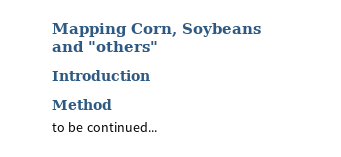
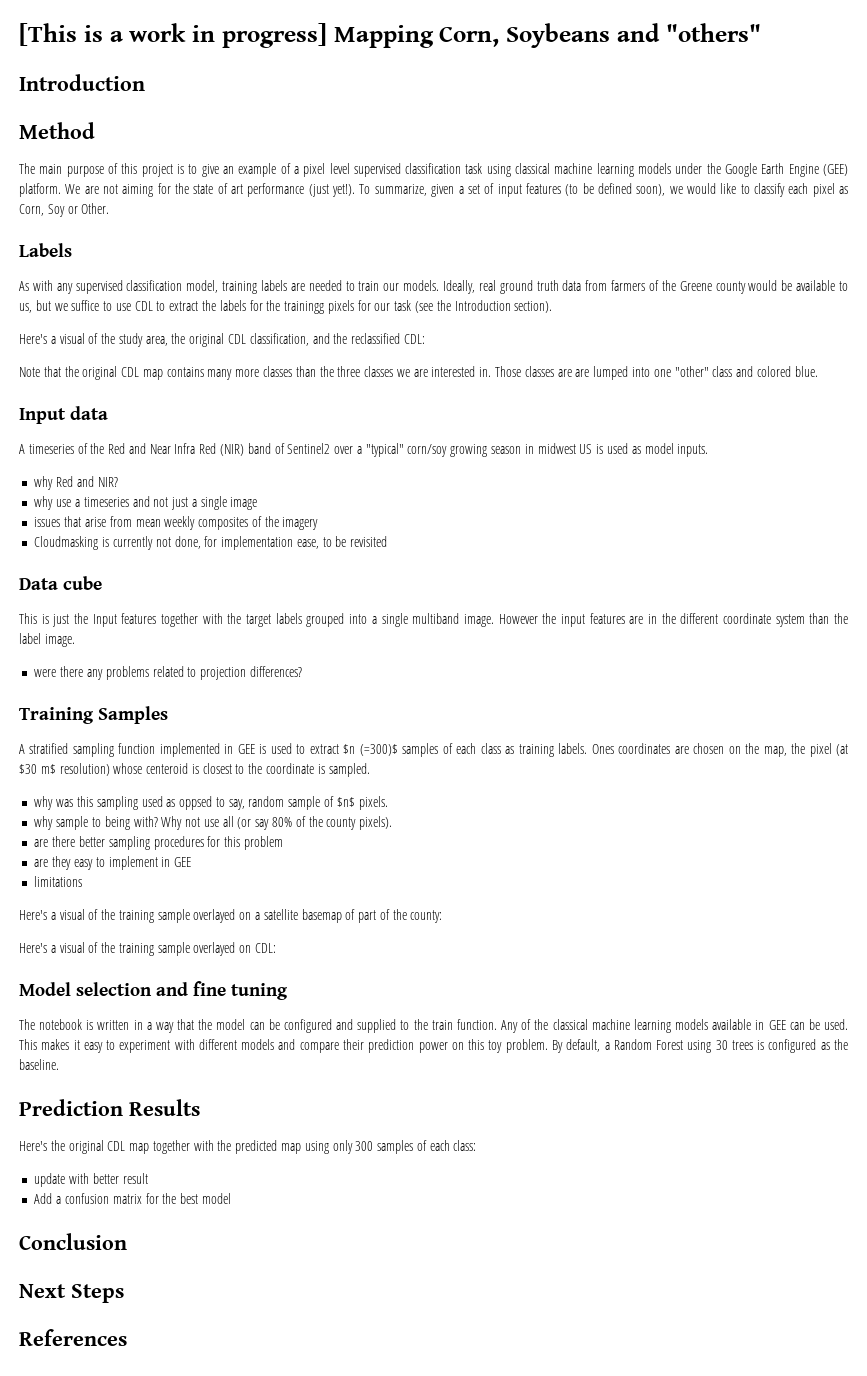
- Mapping Corn, Soybeans and "others"
+ [This is a work in progress] Mapping Corn, Soybeans and "others"
- to be continued...
+ The main purpose of this project is to give an example of a pixel level supervised classification task using classical machine learning models under the Google Earth Engine (GEE) platform. We are not aiming for the state of art performance (just yet!). To summarize, given a set of input features (to be defined soon), we would like to classify each pixel as Corn, Soy or Other.
+ Labels
+ As with any supervised classification model, training labels are needed to train our models. Ideally, real ground truth data from farmers of the Greene county would be available to us, but we suffice to use CDL to extract the labels for the trainingg pixels for our task (see the Introduction section).
+ Here's a visual of the study area, the original CDL classification, and the reclassified CDL:
+ Note that the original CDL map contains many more classes than the three classes we are interested in. Those classes are are lumped into one "other" class and colored blue.
+ Input data
+ A timeseries of the Red and Near Infra Red (NIR) band of Sentinel2 over a "typical" corn/soy growing season in midwest US is used as model inputs.
+ why Red and NIR?
+ why use a timeseries and not just a single image
+ issues that arise from mean weekly composites of the imagery
+ Cloudmasking is currently not done, for implementation ease, to be revisited
+ Data cube
+ This is just the Input features together with the target labels grouped into a single multiband image. However the input features are in the different coordinate system than the label image.
+ were there any problems related to projection differences?
+ Training Samples
+ A stratified sampling function implemented in GEE is used to extract $n (=300)$ samples of each class as training labels. Ones coordinates are chosen on the map, the pixel (at $30 m$ resolution) whose centeroid is closest to the coordinate is sampled.
+ why was this sampling used as oppsed to say, random sample of $n$ pixels.
+ why sample to being with? Why not use all (or say 80% of the county pixels).
+ are there better sampling procedures for this problem
+ are they easy to implement in GEE
+ limitations
+ Here's a visual of the training sample overlayed on a satellite basemap of part of the county:
+ Here's a visual of the training sample overlayed on CDL:
+ Model selection and fine tuning
+ The notebook is written in a way that the model can be configured and supplied to the train function. Any of the classical machine learning models available in GEE can be used. This makes it easy to experiment with different models and compare their prediction power on this toy problem. By default, a Random Forest using 30 trees is configured as the baseline.
+ Prediction Results
+ Here's the original CDL map together with the predicted map using only 300 samples of each class:
+ update with better result
+ Add a confusion matrix for the best model
+ Conclusion
+ Next Steps
+ References

